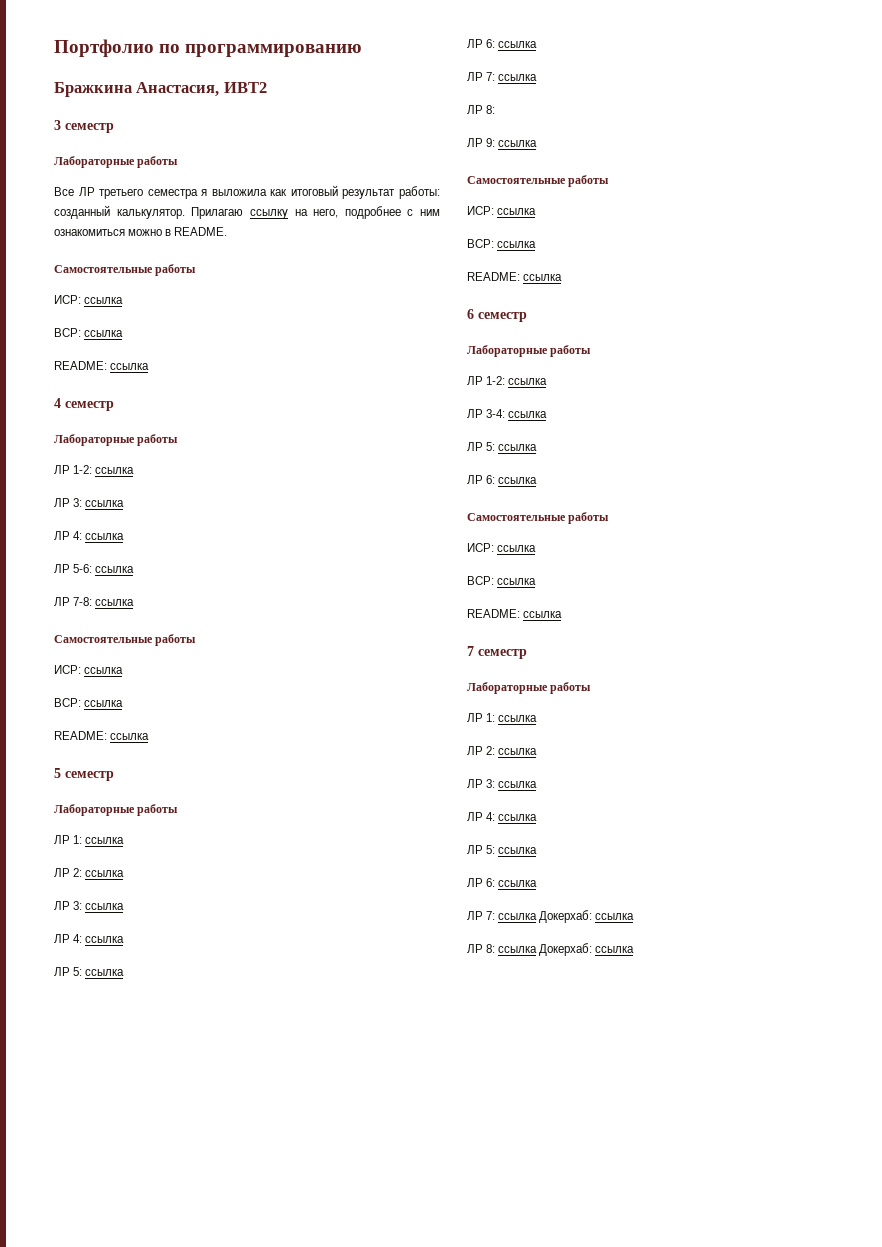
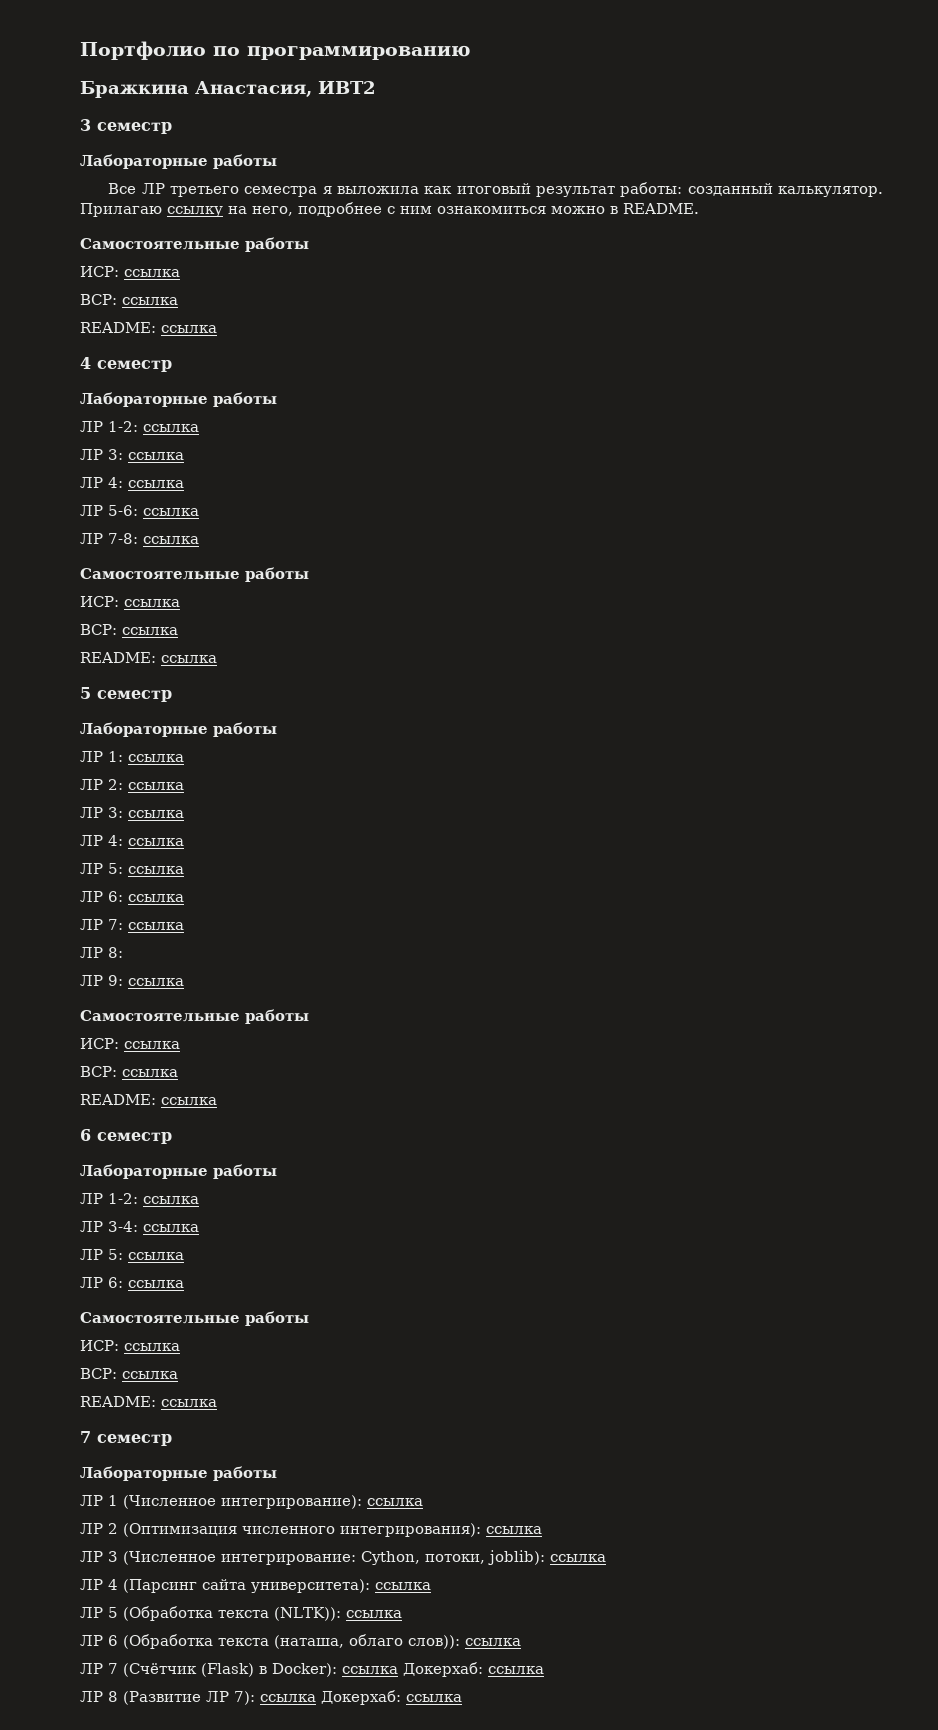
  7 семестр
  Лабораторные работы
- ЛР 1: ссылка
- ЛР 2: ссылка
- ЛР 3: ссылка
- ЛР 4: ссылка
- ЛР 5: ссылка
- ЛР 6: ссылка
- ЛР 7: ссылка Докерхаб: ссылка
+ ЛР 1 (Численное интегрирование): ссылка
+ ЛР 2 (Оптимизация численного интегрирования): ссылка
+ ЛР 3 (Численное интегрирование: Cython, потоки, joblib): ссылка
+ ЛР 4 (Парсинг сайта университета): ссылка
+ ЛР 5 (Обработка текста (NLTK)): ссылка
+ ЛР 6 (Обработка текста (наташа, облаго слов)): ссылка
+ ЛР 7 (Счётчик (Flask) в Docker): ссылка Докерхаб: ссылка
- ЛР 8: ссылка Докерхаб: ссылка
+ ЛР 8 (Развитие ЛР 7): ссылка Докерхаб: ссылка

